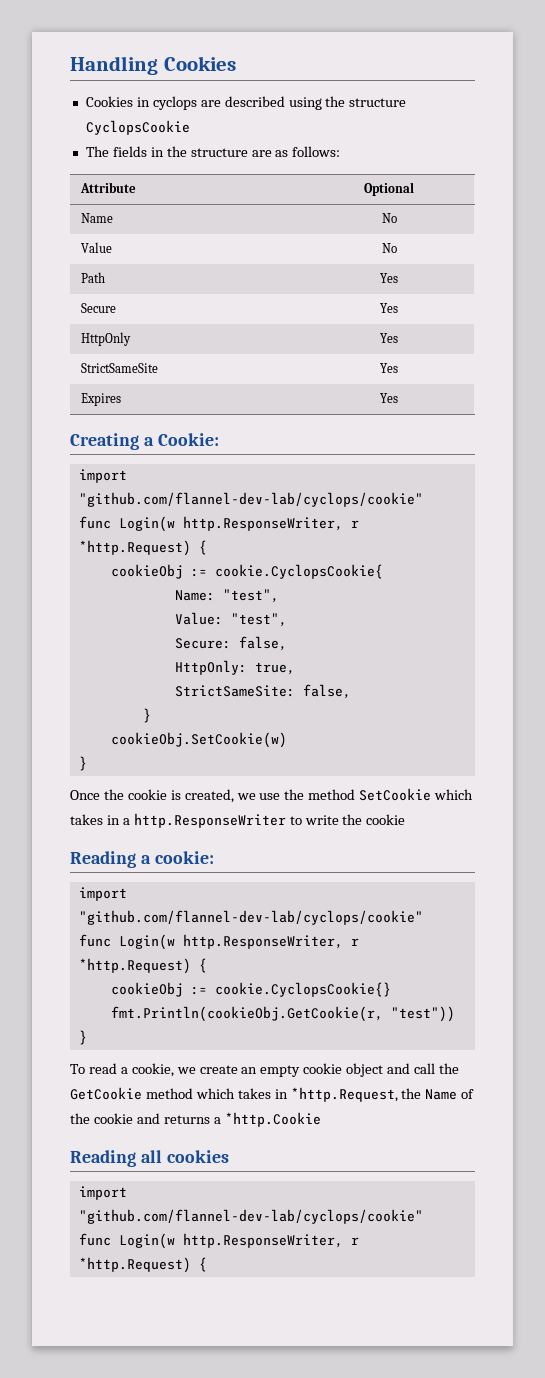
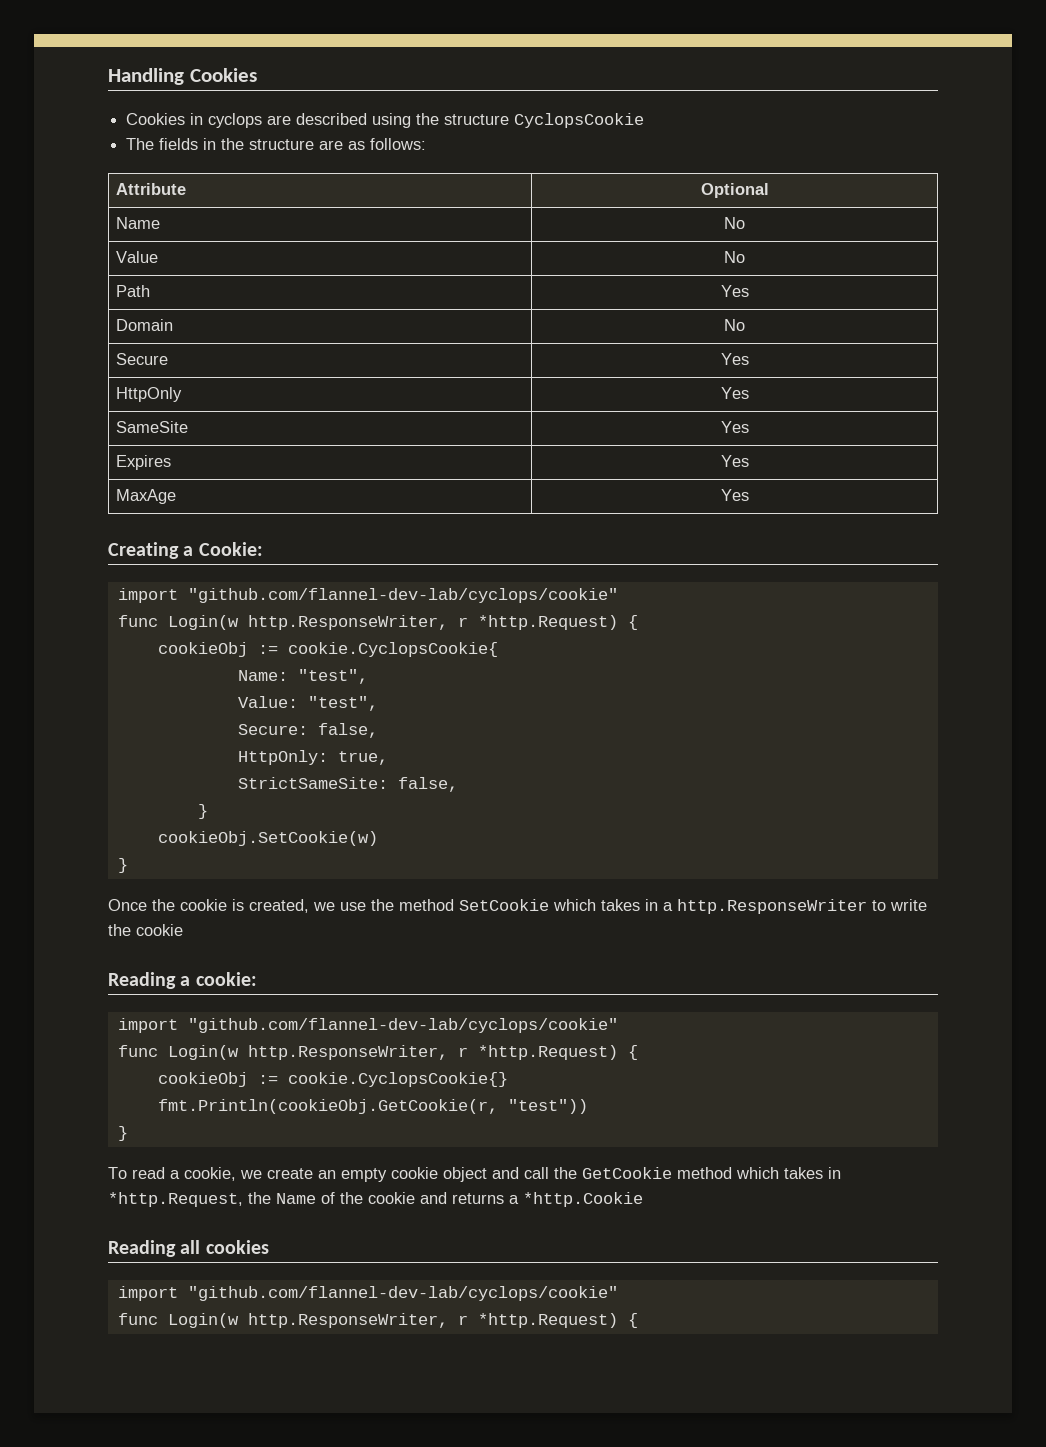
+ Domain | No
- StrictSameSite | Yes
+ SameSite | Yes
+ MaxAge | Yes

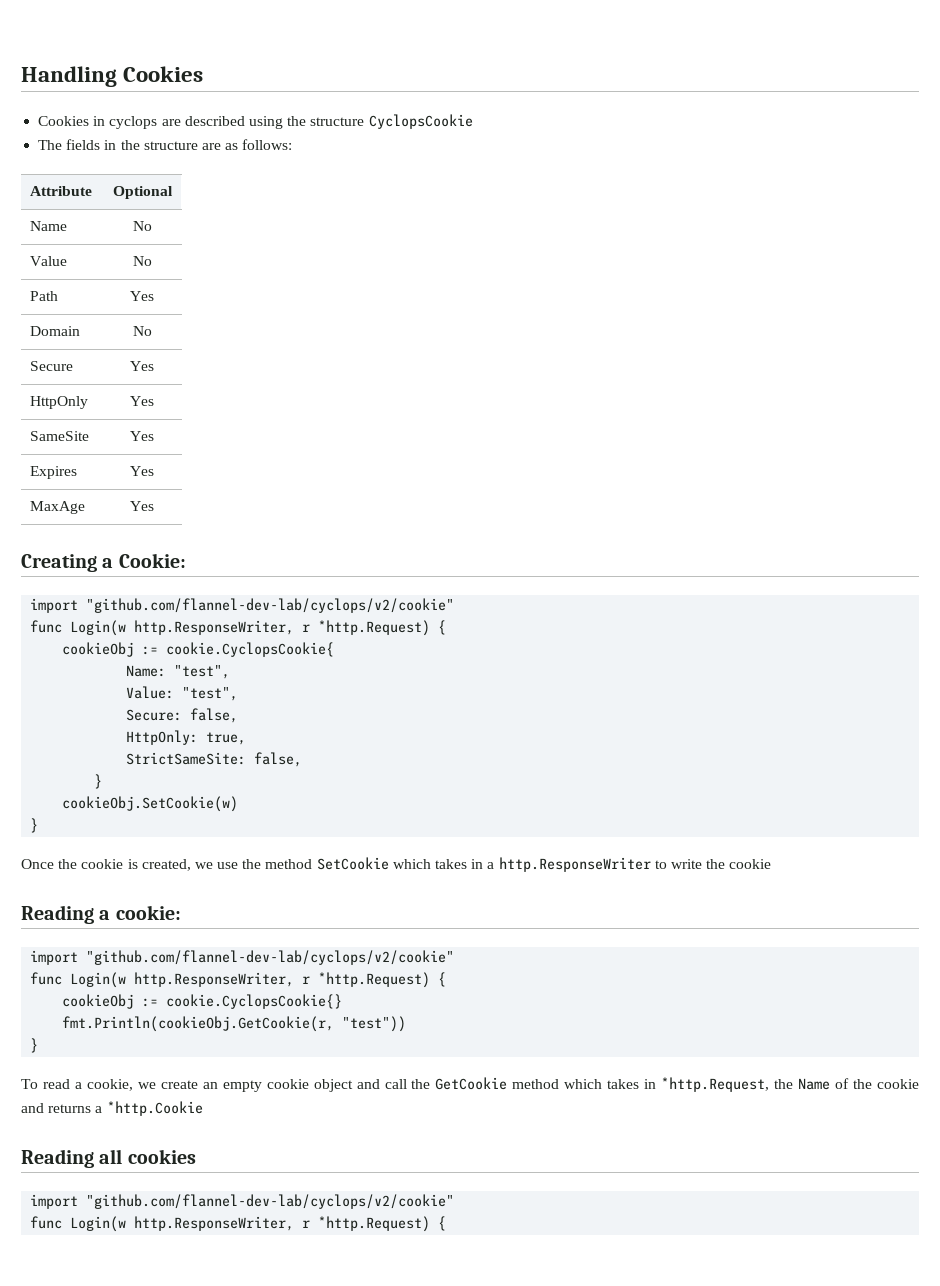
  Creating a Cookie:
- import "github.com/flannel-dev-lab/cyclops/cookie"
+ import "github.com/flannel-dev-lab/cyclops/v2/cookie"
  Reading a cookie:
- import "github.com/flannel-dev-lab/cyclops/cookie"
+ import "github.com/flannel-dev-lab/cyclops/v2/cookie"
  Reading all cookies
- import "github.com/flannel-dev-lab/cyclops/cookie"
+ import "github.com/flannel-dev-lab/cyclops/v2/cookie"

